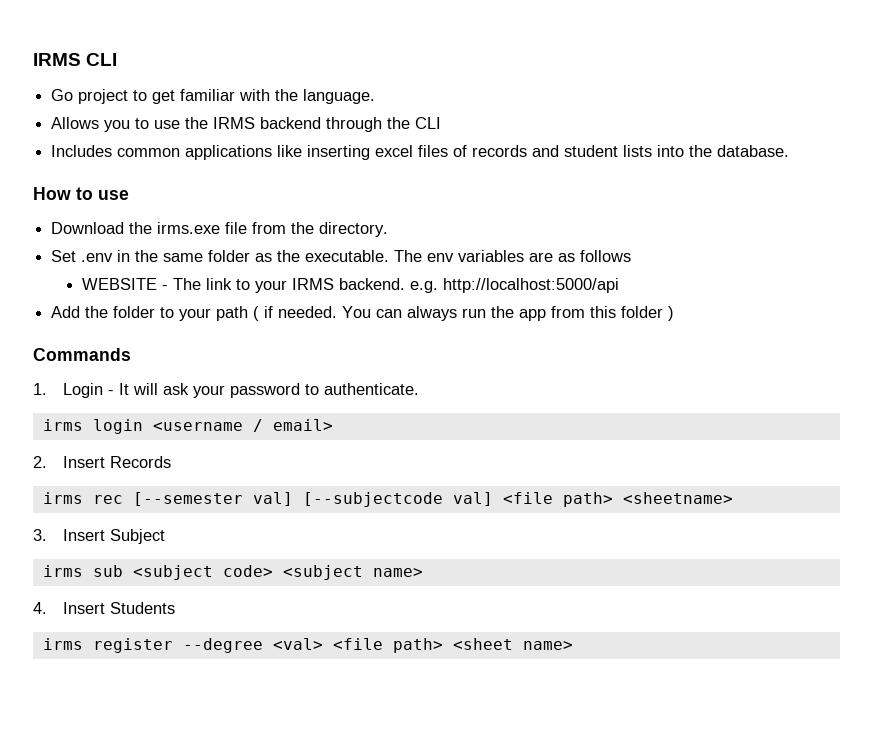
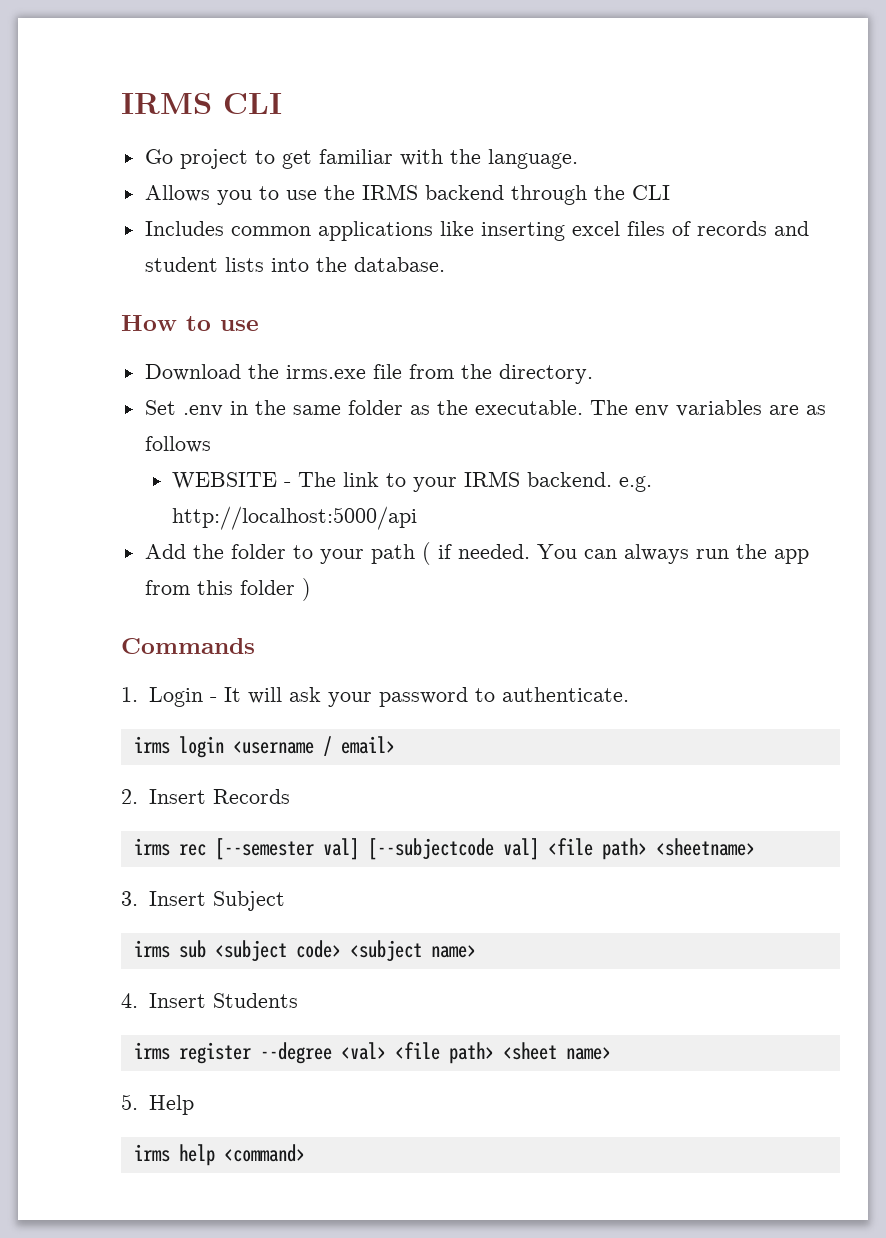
+ 5. Help
+ irms help <command>

